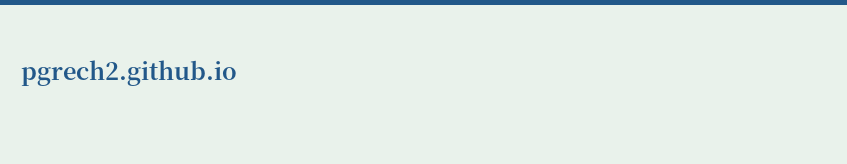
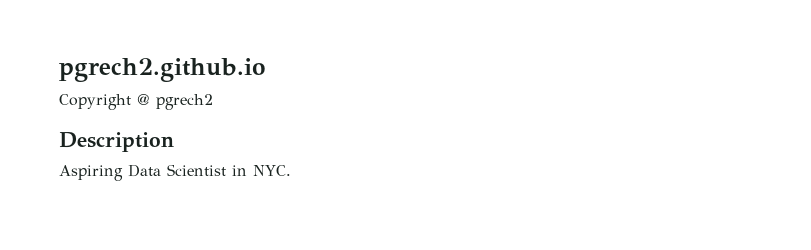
+ Copyright @ pgrech2
+ Description
+ Aspiring Data Scientist in NYC.

